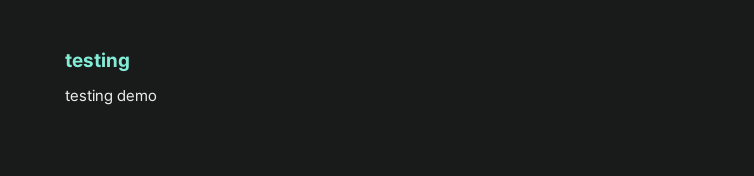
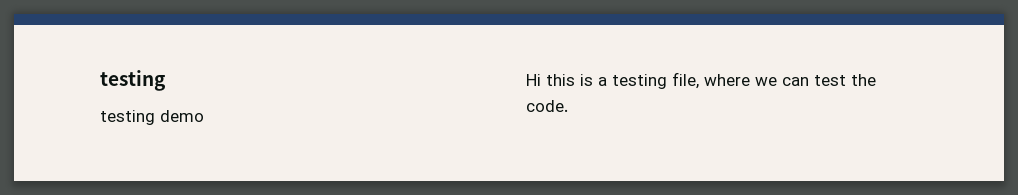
+ Hi this is a testing file, where we can test the code.

